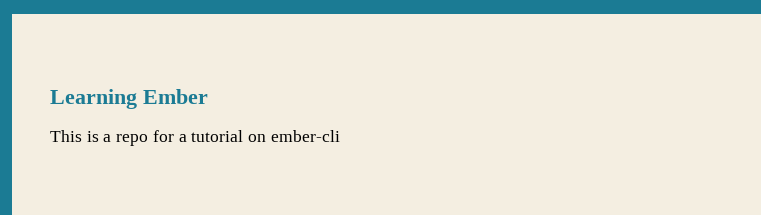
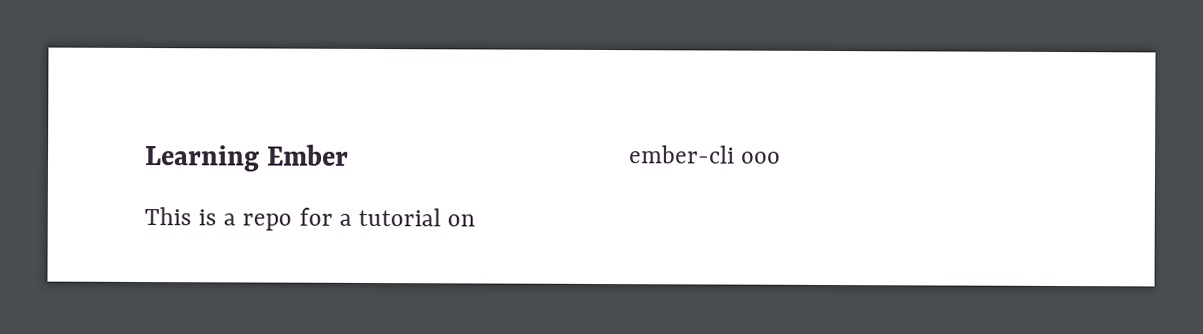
- This is a repo for a tutorial on ember-cli
+ This is a repo for a tutorial on ember-cli ooo

